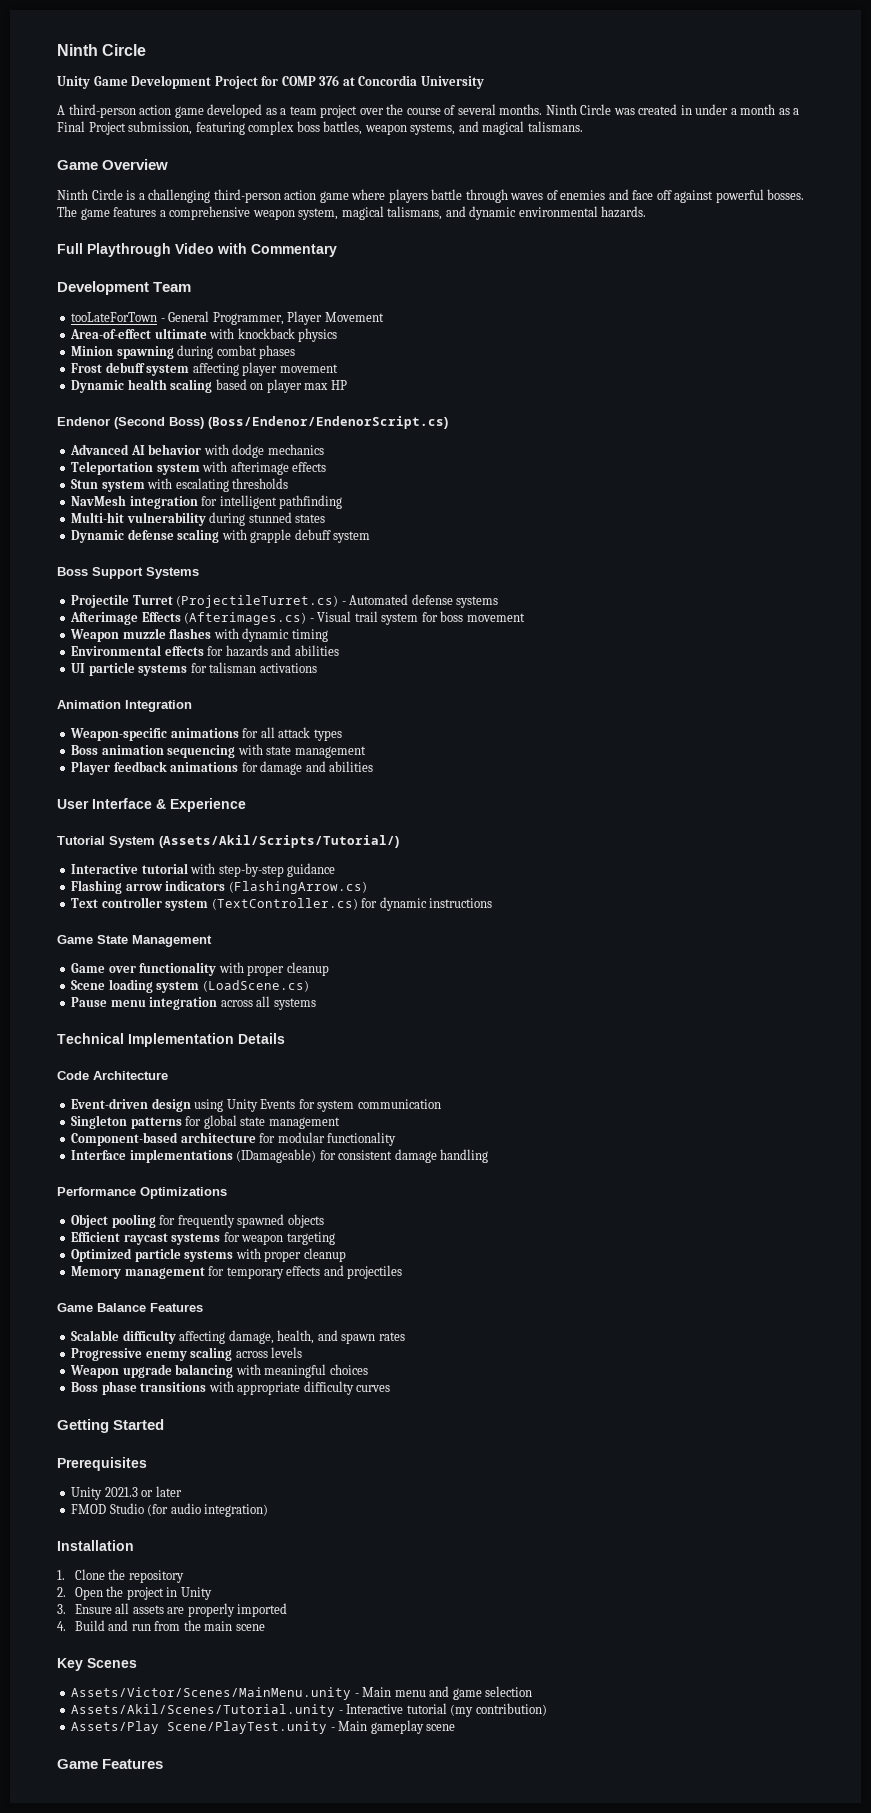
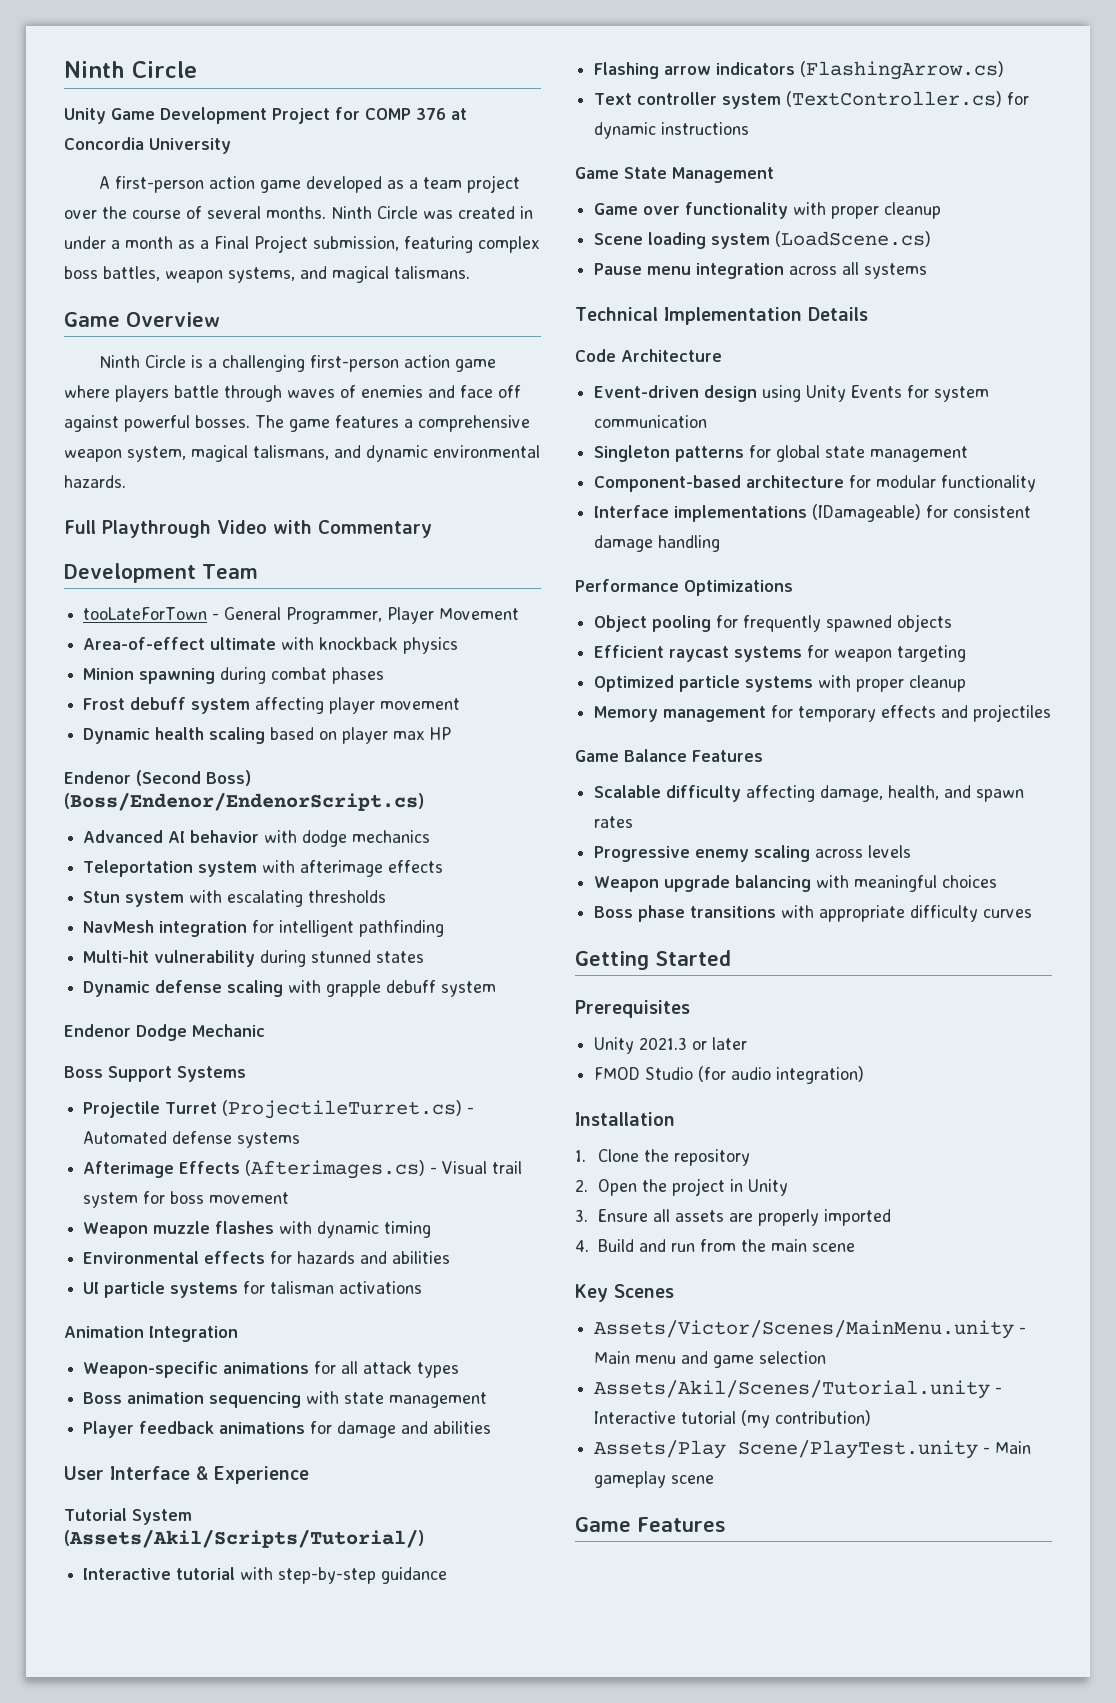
- A third-person action game developed as a team project over the course of several months.
+ A first-person action game developed as a team project over the course of several months.
- Ninth Circle is a challenging third-person action game where players battle through waves of enemies and face off against powerful bosses.
+ Ninth Circle is a challenging first-person action game where players battle through waves of enemies and face off against powerful bosses.
+ Endenor Dodge Mechanic

